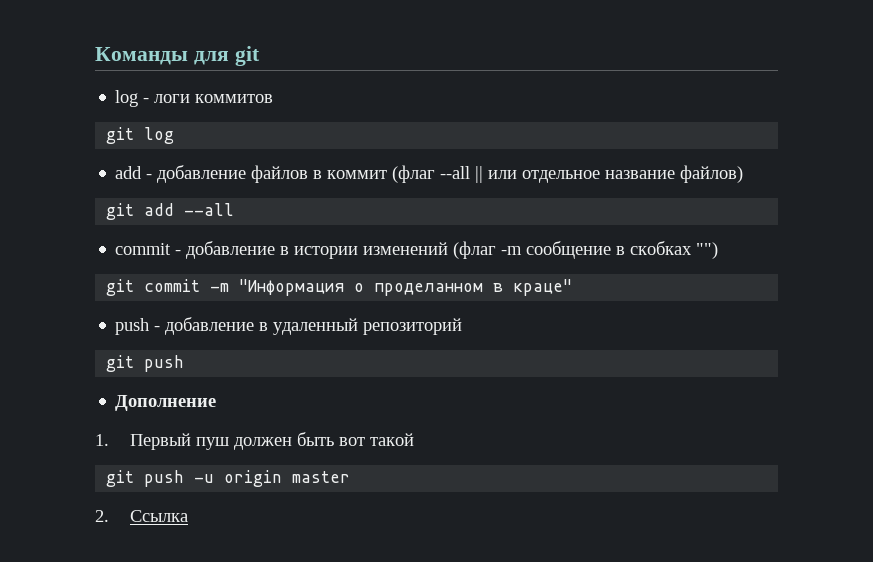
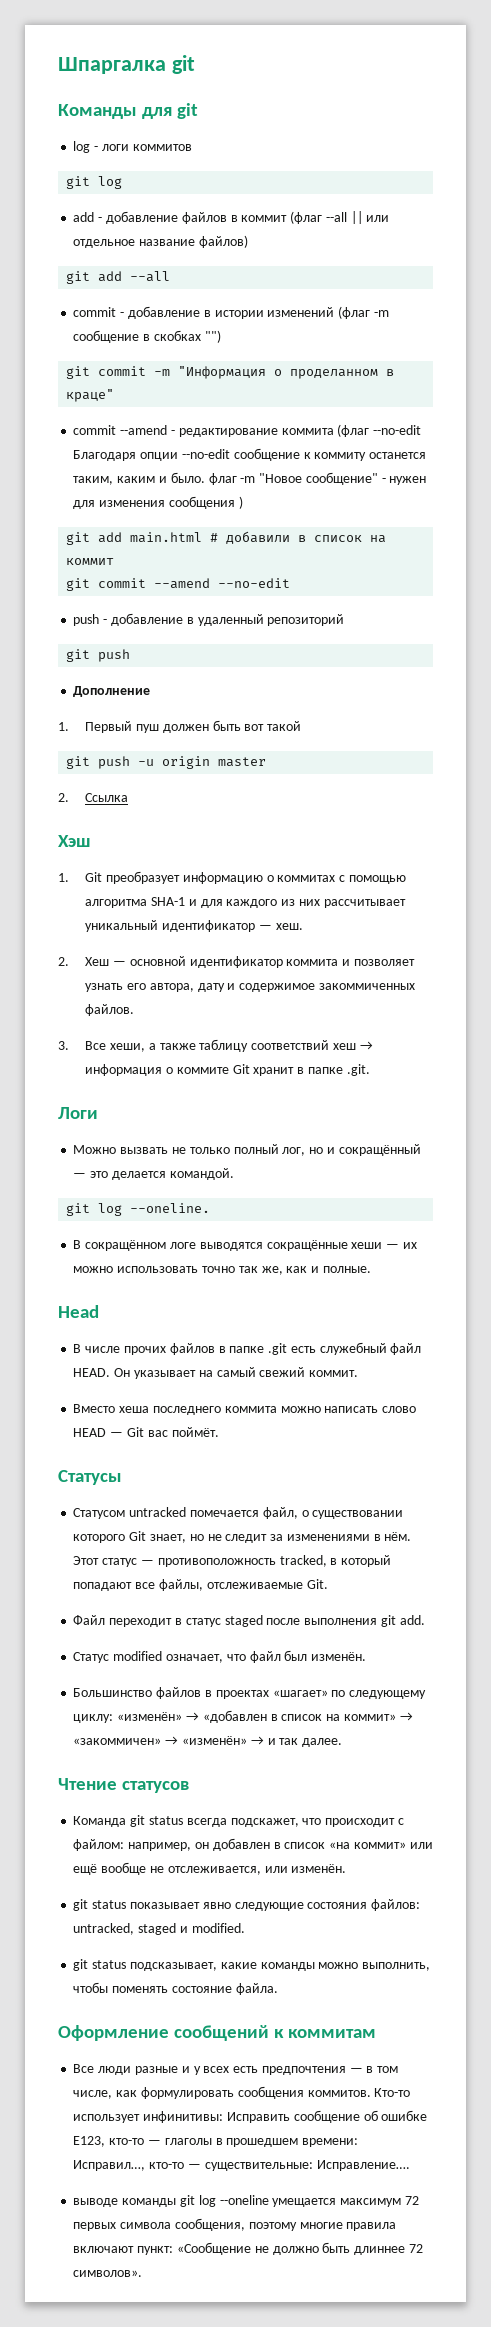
+ Шпаргалка git
+ commit --amend - редактирование коммита (флаг --no-edit Благодаря опции --no-edit сообщение к коммиту останется таким, каким и было. флаг -m "Новое сообщение" - нужен для изменения сообщения )
+ git add main.html # добавили в список на коммит
+ git commit --amend --no-edit
+ Хэш
+ 1. Git преобразует информацию о коммитах с помощью алгоритма SHA-1 и для каждого из них рассчитывает уникальный идентификатор — хеш.
+ 2. Хеш — основной идентификатор коммита и позволяет узнать его автора, дату и содержимое закоммиченных файлов.
+ 3. Все хеши, а также таблицу соответствий хеш → информация о коммите Git хранит в папке .git.
+ Логи
+ Можно вызвать не только полный лог, но и сокращённый — это делается командой.
+ git log --oneline.
+ В сокращённом логе выводятся сокращённые хеши — их можно использовать точно так же, как и полные.
+ Head
+ В числе прочих файлов в папке .git есть служебный файл HEAD. Он указывает на самый свежий коммит.
+ Вместо хеша последнего коммита можно написать слово HEAD — Git вас поймёт.
+ Статусы
+ Статусом untracked помечается файл, о существовании которого Git знает, но не следит за изменениями в нём. Этот статус — противоположность tracked, в который попадают все файлы, отслеживаемые Git.
+ Файл переходит в статус staged после выполнения git add.
+ Статус modified означает, что файл был изменён.
+ Большинство файлов в проектах «шагает» по следующему циклу: «изменён» → «добавлен в список на коммит» → «закоммичен» → «изменён» → и так далее.
+ Чтение статусов
+ Команда git status всегда подскажет, что происходит с файлом: например, он добавлен в список «на коммит» или ещё вообще не отслеживается, или изменён.
+ git status показывает явно следующие состояния файлов: untracked, staged и modified.
+ git status подсказывает, какие команды можно выполнить, чтобы поменять состояние файла.
+ Оформление сообщений к коммитам
+ Все люди разные и у всех есть предпочтения — в том числе, как формулировать сообщения коммитов. Кто-то использует инфинитивы: Исправить сообщение об ошибке E123, кто-то — глаголы в прошедшем времени: Исправил…, кто-то — существительные: Исправление….
+ выводе команды git log --oneline умещается максимум 72 первых символа сообщения, поэтому многие правила включают пункт: «Сообщение не должно быть длиннее 72 символов».

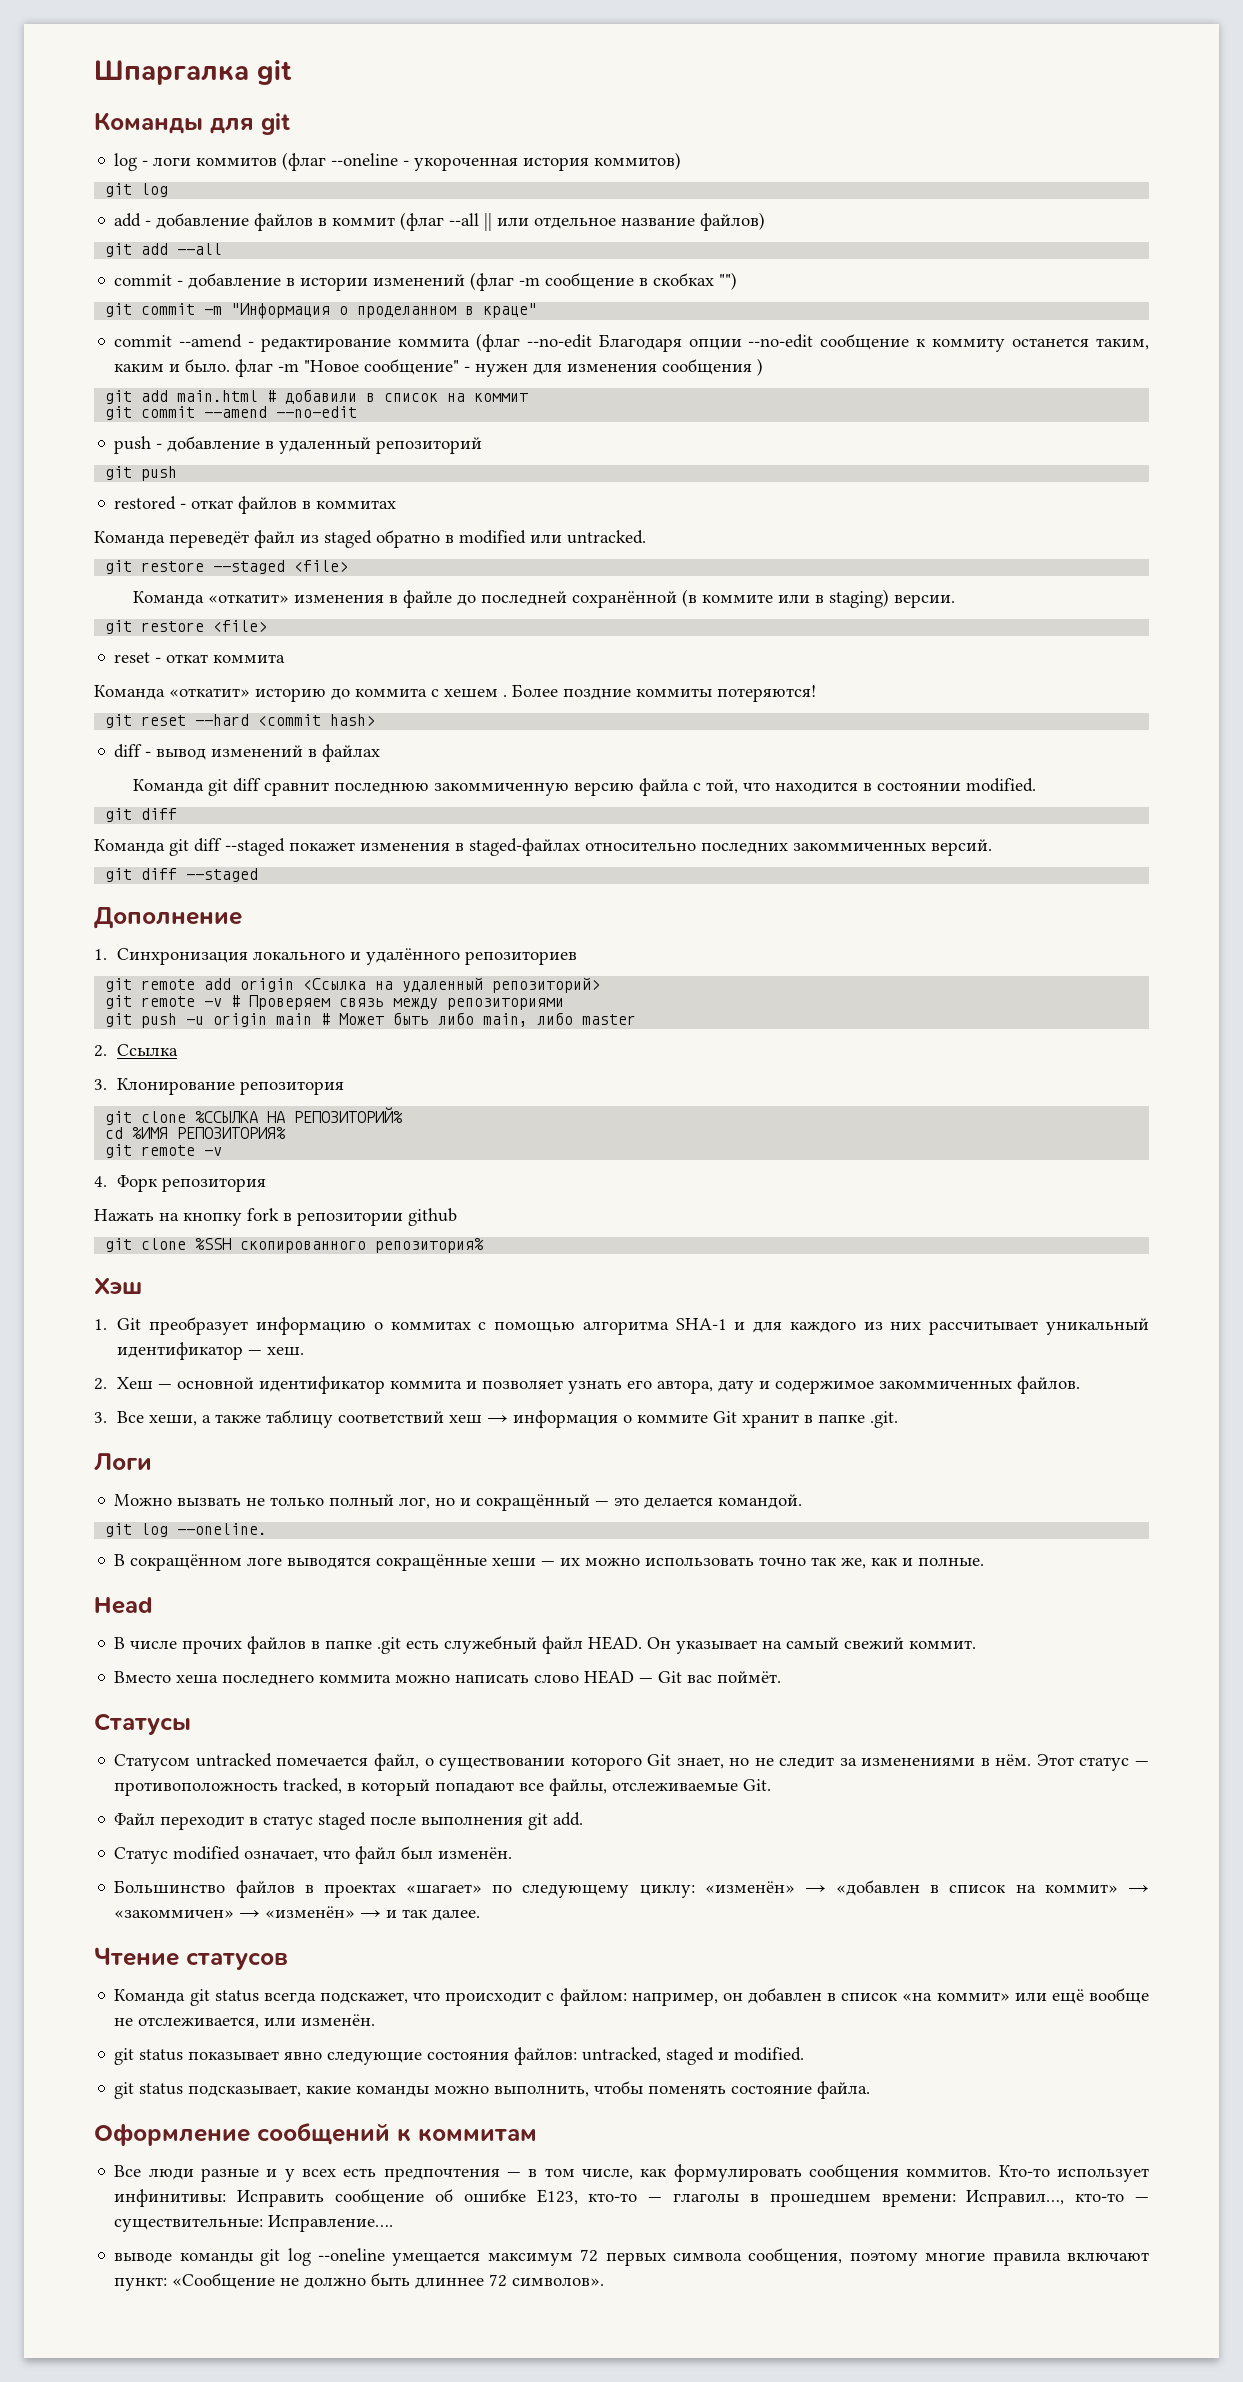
- log - логи коммитов
+ log - логи коммитов (флаг --oneline - укороченная история коммитов)
+ restored - откат файлов в коммитах
+ Команда переведёт файл из staged обратно в modified или untracked.
+ git restore --staged <file>
+ Команда «откатит» изменения в файле до последней сохранённой (в коммите или в staging) версии.
+ git restore <file>
+ reset - откат коммита
+ Команда «откатит» историю до коммита с хешем . Более поздние коммиты потеряются!
+ git reset --hard <commit hash>
+ diff - вывод изменений в файлах
+ Команда git diff сравнит последнюю закоммиченную версию файла с той, что находится в состоянии modified.
+ git diff
+ Команда git diff --staged покажет изменения в staged-файлах относительно последних закоммиченных версий.
+ git diff --staged
  Дополнение
- 1. Первый пуш должен быть вот такой
- git push -u origin master
+ 1. Синхронизация локального и удалённого репозиториев
+ git remote add origin <Ссылка на удаленный репозиторий>
+ git remote -v # Проверяем связь между репозиториями
+ git push -u origin main # Может быть либо main, либо master
  2. Ссылка
+ 3. Клонирование репозитория
+ git clone %ССЫЛКА НА РЕПОЗИТОРИЙ%
+ cd %ИМЯ РЕПОЗИТОРИЯ%
+ git remote -v
+ 4. Форк репозитория
+ Нажать на кнопку fork в репозитории github
+ git clone %SSH скопированного репозитория%

